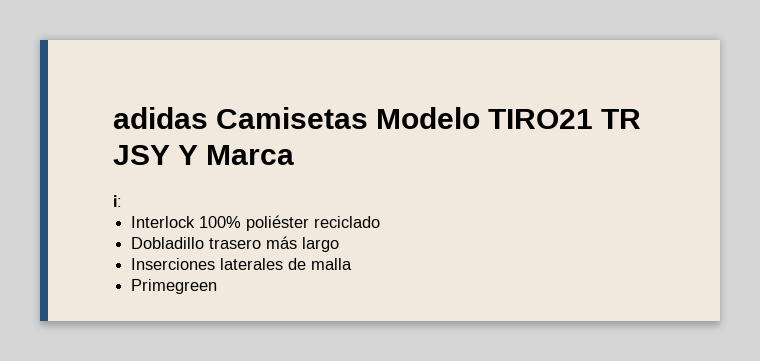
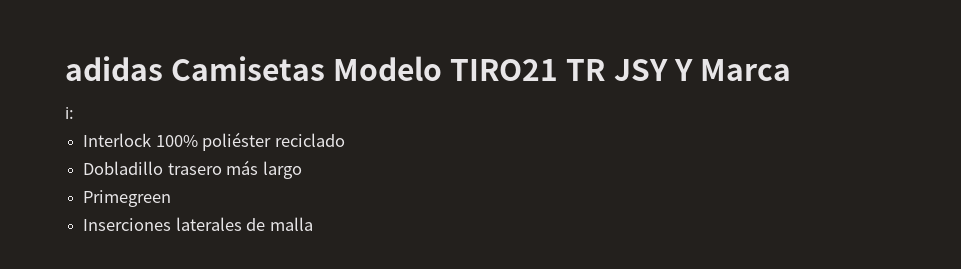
+ Primegreen
- Primegreen

